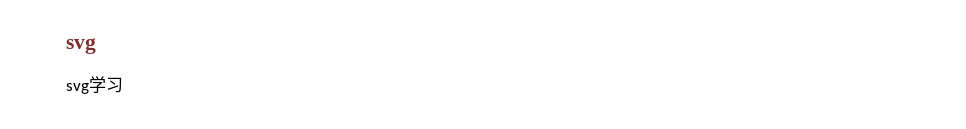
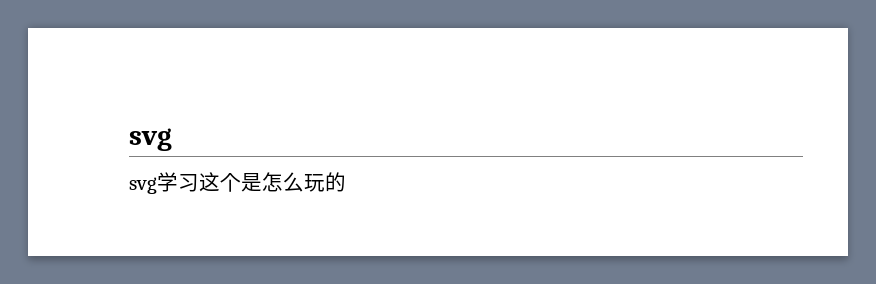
- svg学习
+ svg学习这个是怎么玩的

